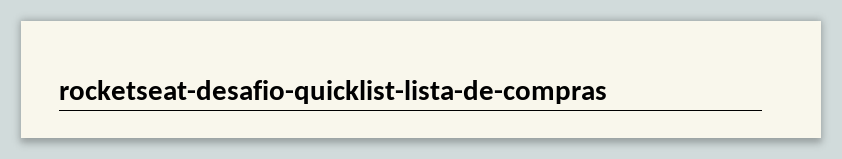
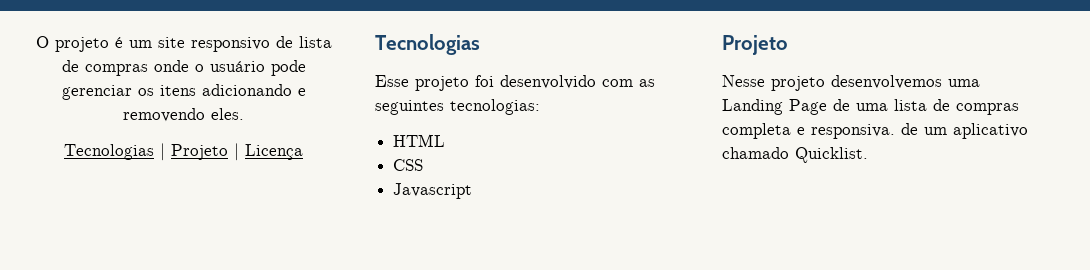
- rocketseat-desafio-quicklist-lista-de-compras
+ O projeto é um site responsivo de lista de compras onde o usuário pode gerenciar os itens adicionando e removendo eles.
+ Tecnologias | Projeto | Licença
+ Tecnologias
+ Esse projeto foi desenvolvido com as seguintes tecnologias:
+ HTML
+ CSS
+ Javascript
+ Projeto
+ Nesse projeto desenvolvemos uma Landing Page de uma lista de compras completa e responsiva. de um aplicativo chamado Quicklist.

